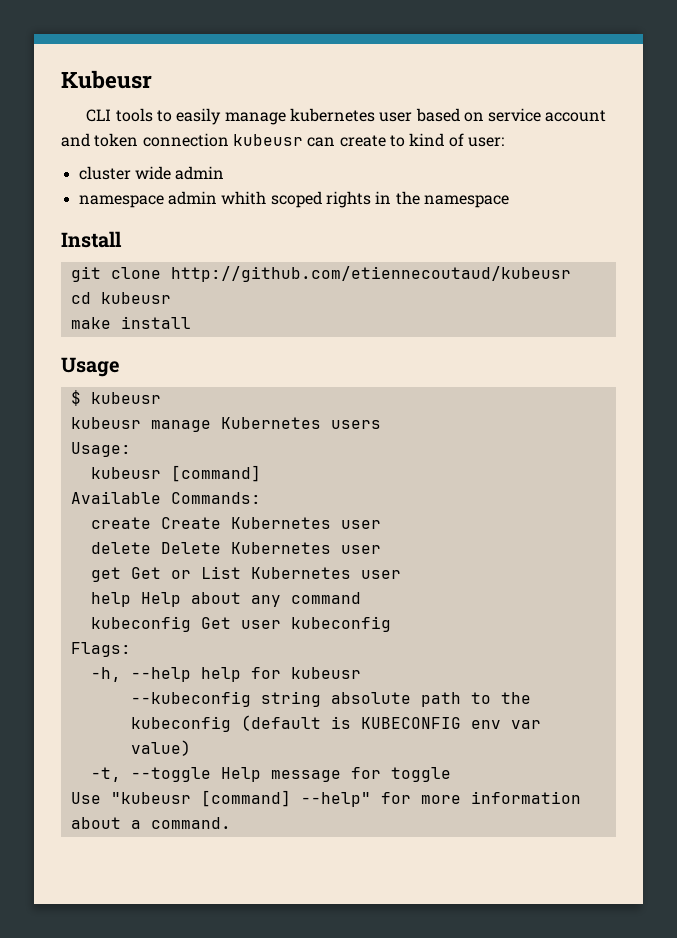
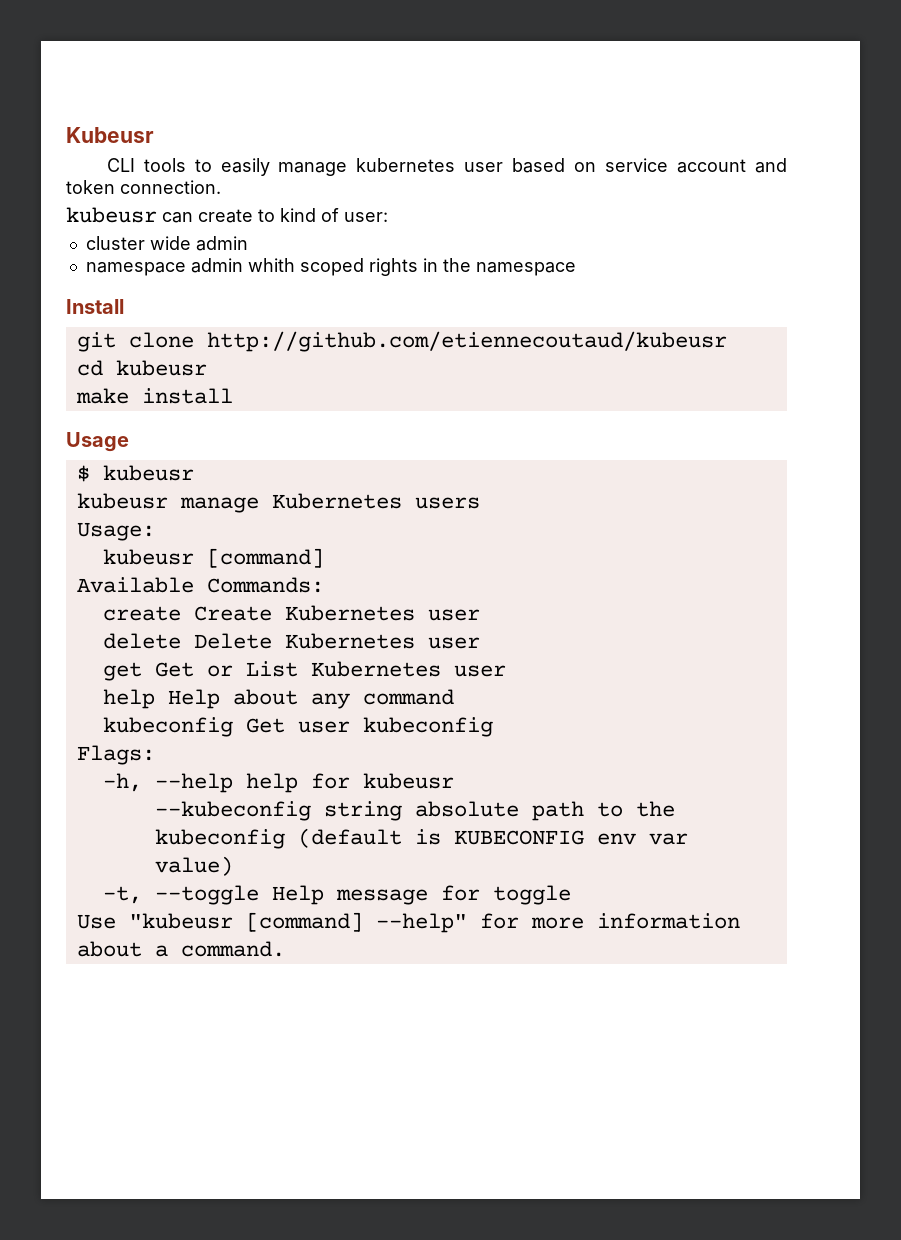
- CLI tools to easily manage kubernetes user based on service account and token connection kubeusr can create to kind of user:
+ CLI tools to easily manage kubernetes user based on service account and token connection.
+ kubeusr can create to kind of user:

